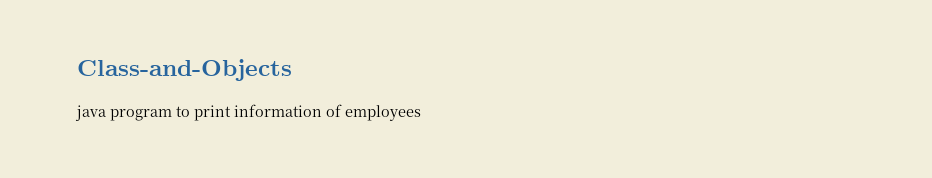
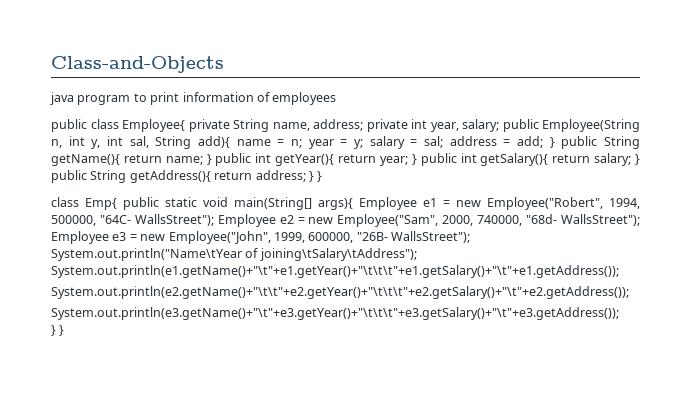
+ public class Employee{ private String name, address; private int year, salary; public Employee(String n, int y, int sal, String add){ name = n; year = y; salary = sal; address = add; } public String getName(){ return name; } public int getYear(){ return year; } public int getSalary(){ return salary; } public String getAddress(){ return address; } }
+ class Emp{ public static void main(String[] args){ Employee e1 = new Employee("Robert", 1994, 500000, "64C- WallsStreet"); Employee e2 = new Employee("Sam", 2000, 740000, "68d- WallsStreet"); Employee e3 = new Employee("John", 1999, 600000, "26B- WallsStreet"); System.out.println("Name\tYear of joining\tSalary\tAddress"); System.out.println(e1.getName()+"\t"+e1.getYear()+"\t\t\t"+e1.getSalary()+"\t"+e1.getAddress());
+ System.out.println(e2.getName()+"\t\t"+e2.getYear()+"\t\t\t"+e2.getSalary()+"\t"+e2.getAddress());
+ System.out.println(e3.getName()+"\t"+e3.getYear()+"\t\t\t"+e3.getSalary()+"\t"+e3.getAddress());
+ } }

